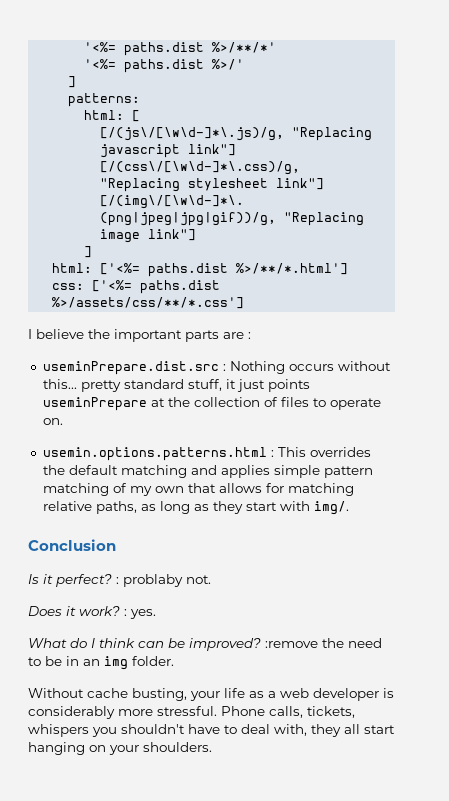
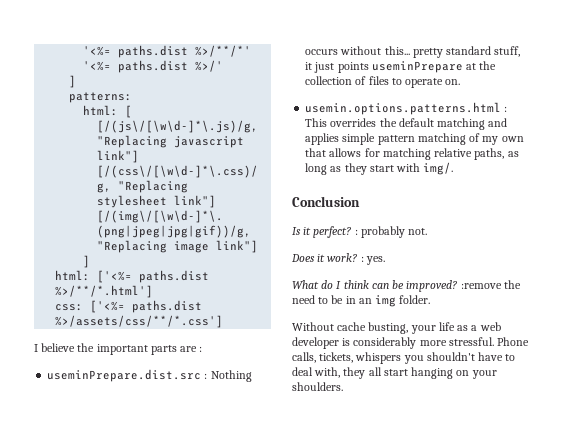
- Is it perfect? : problaby not.
+ Is it perfect? : probably not.

